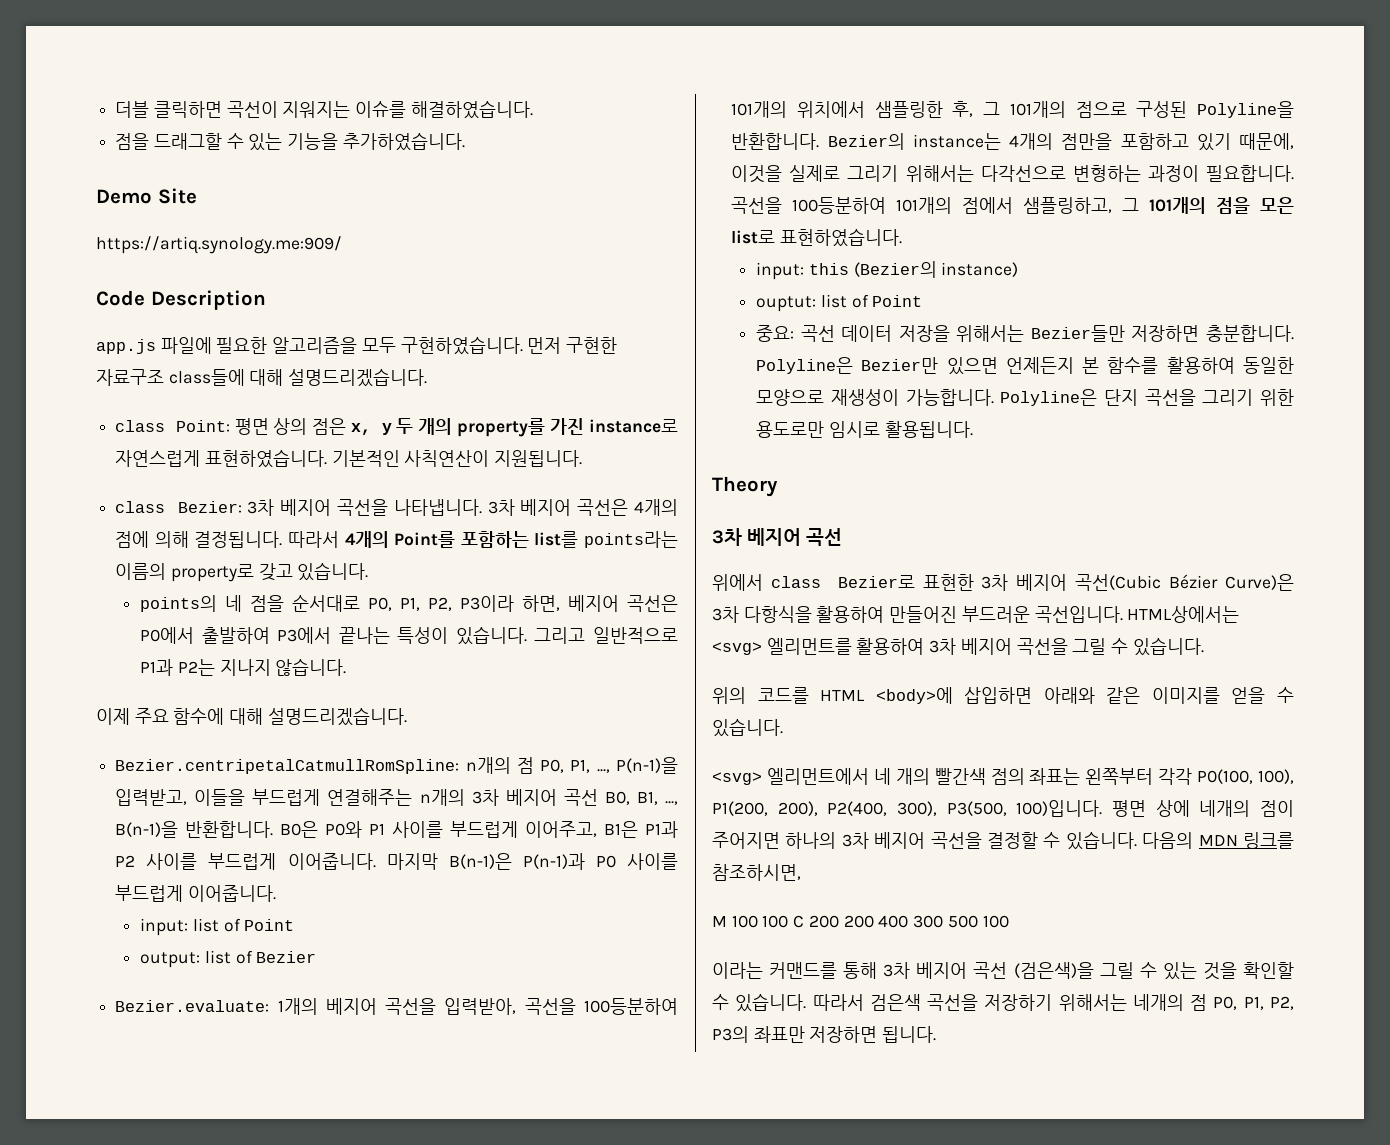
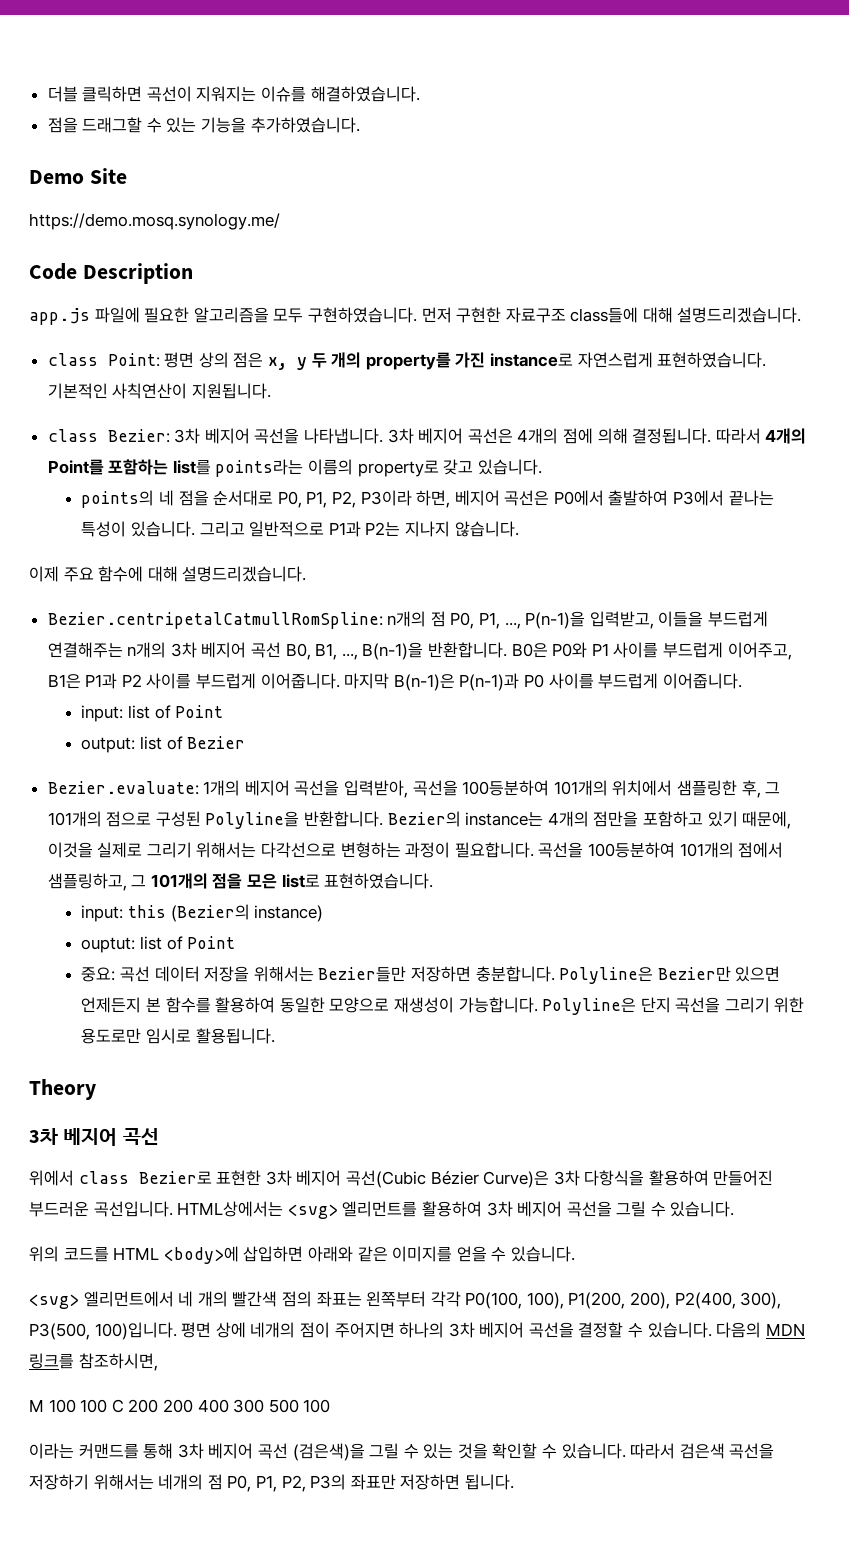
- https://artiq.synology.me:909/
+ https://demo.mosq.synology.me/

